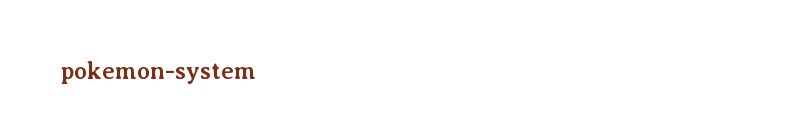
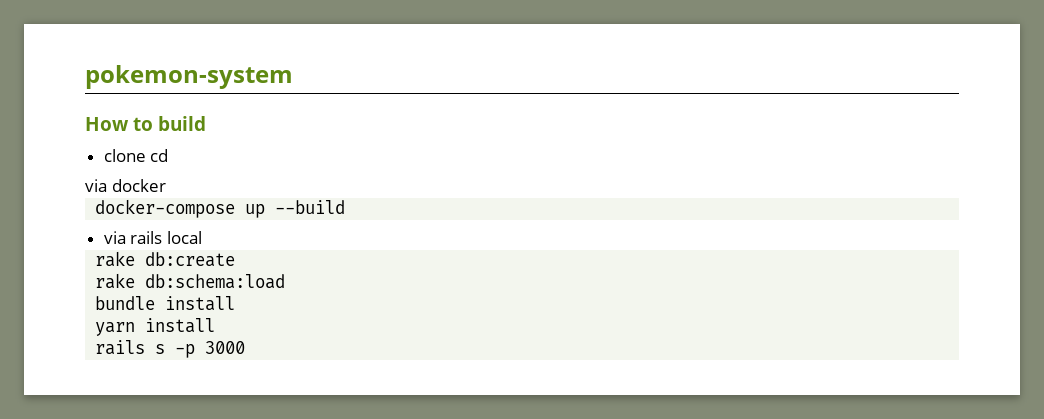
+ How to build
+ clone cd
+ via docker
+ docker-compose up --build
+ via rails local
+ rake db:create
+ rake db:schema:load
+ bundle install
+ yarn install
+ rails s -p 3000

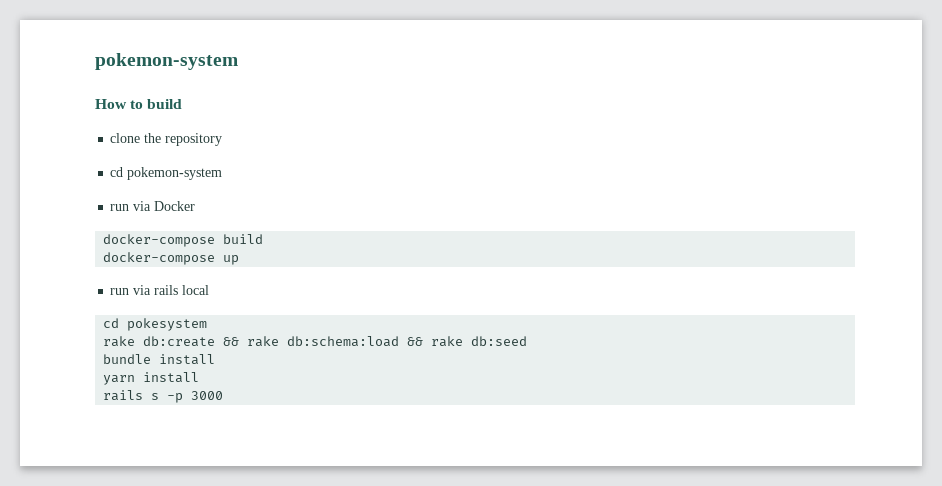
- clone cd
- via docker
+ clone the repository
+ cd pokemon-system
+ run via Docker
+ docker-compose build
- docker-compose up --build
- via rails local
+ docker-compose up
+ run via rails local
+ cd pokesystem
- rake db:create
- rake db:schema:load
+ rake db:create && rake db:schema:load && rake db:seed

